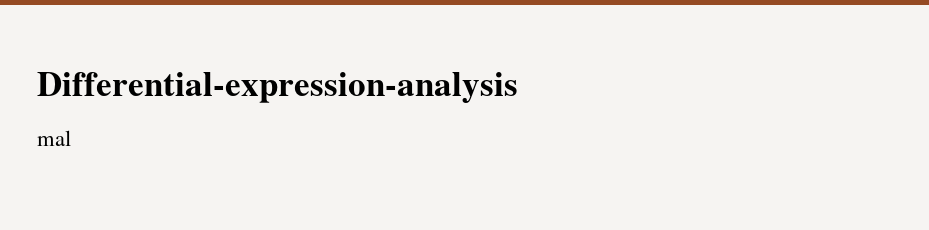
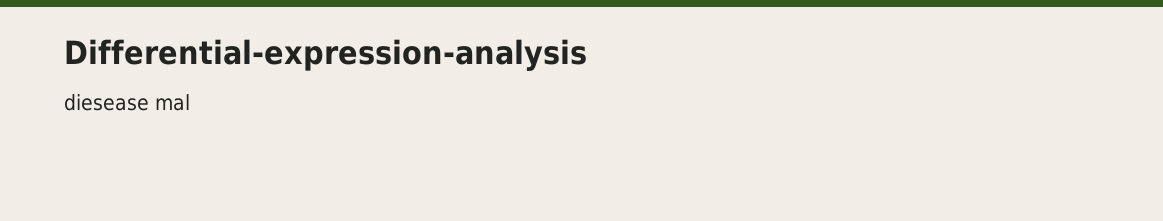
- mal
+ diesease mal

